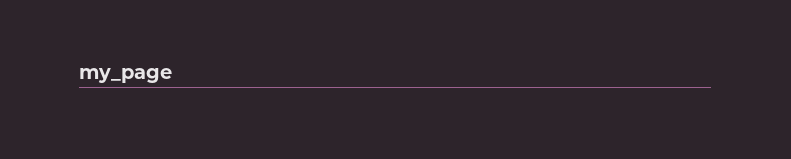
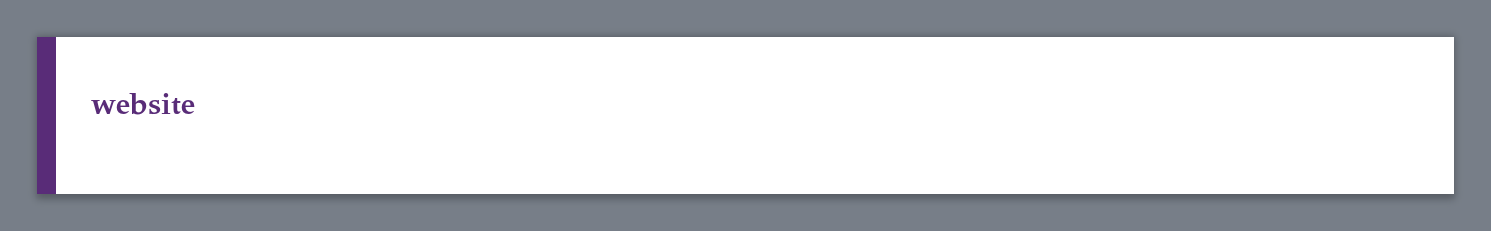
- my_page
+ website

